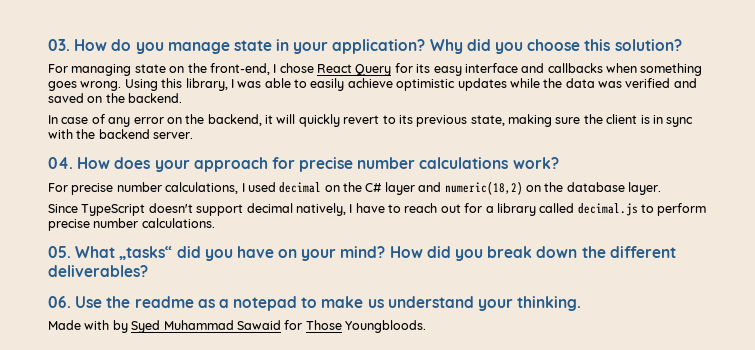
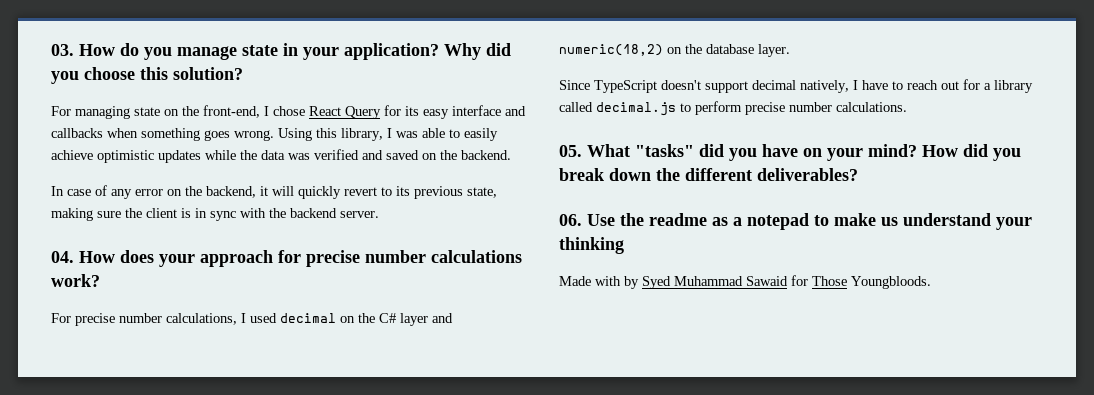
- 05. What „tasks“ did you have on your mind?
+ 05. What "tasks" did you have on your mind?
- 06. Use the readme as a notepad to make us understand your thinking.
+ 06. Use the readme as a notepad to make us understand your thinking

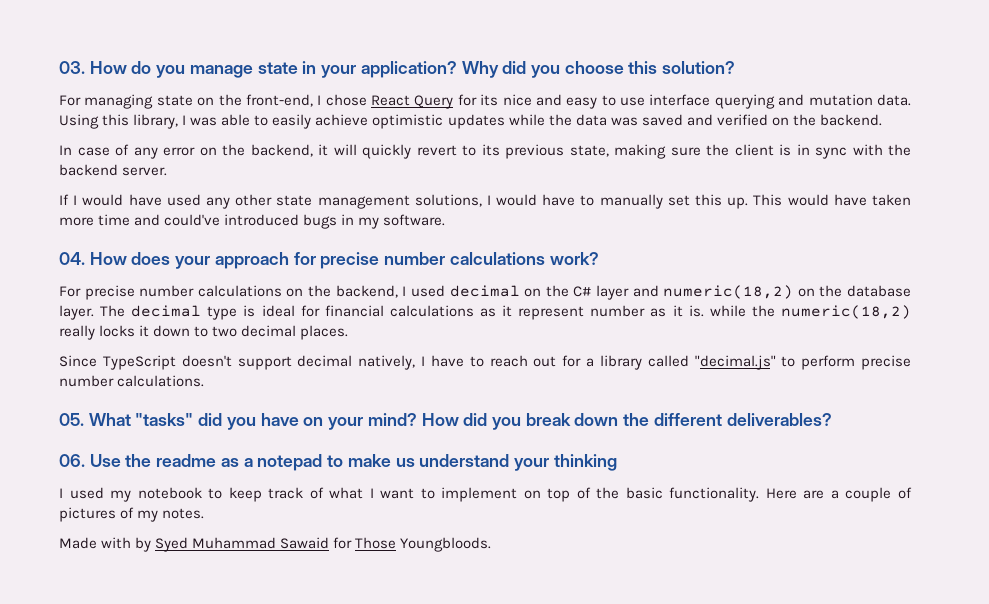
- For managing state on the front-end, I chose React Query for its easy interface and callbacks when something goes wrong.
+ For managing state on the front-end, I chose React Query for its nice and easy to use interface querying and mutation data.
- Using this library, I was able to easily achieve optimistic updates while the data was verified and saved on the backend.
+ Using this library, I was able to easily achieve optimistic updates while the data was saved and verified on the backend.
+ If I would have used any other state management solutions, I would have to manually set this up. This would have taken more time and could've introduced bugs in my software.
- For precise number calculations, I used decimal on the C# layer and numeric(18,2) on the database layer.
+ For precise number calculations on the backend, I used decimal on the C# layer and numeric(18,2) on the database layer. The decimal type is ideal for financial calculations as it represent number as it is. while the numeric(18,2) really locks it down to two decimal places.
- Since TypeScript doesn't support decimal natively, I have to reach out for a library called decimal.js to perform precise number calculations.
+ Since TypeScript doesn't support decimal natively, I have to reach out for a library called "decimal.js" to perform precise number calculations.
+ I used my notebook to keep track of what I want to implement on top of the basic functionality. Here are a couple of pictures of my notes.

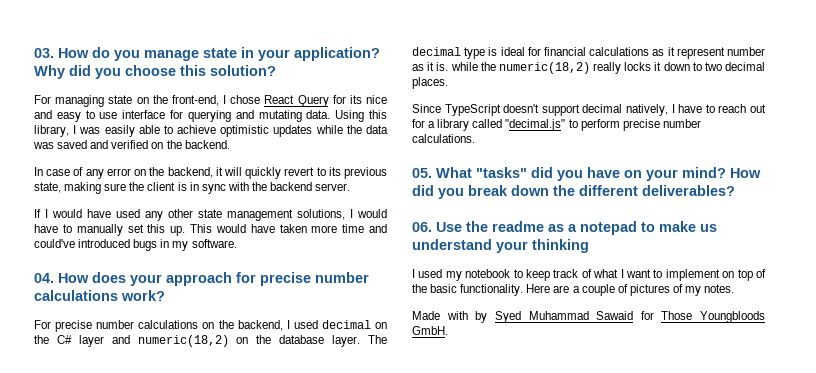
- For managing state on the front-end, I chose React Query for its nice and easy to use interface querying and mutation data.
+ For managing state on the front-end, I chose React Query for its nice and easy to use interface for querying and mutating data.
- Using this library, I was able to easily achieve optimistic updates while the data was saved and verified on the backend.
+ Using this library, I was easily able to achieve optimistic updates while the data was saved and verified on the backend.
- Made with by Syed Muhammad Sawaid for Those Youngbloods.
+ Made with by Syed Muhammad Sawaid for Those Youngbloods GmbH.

